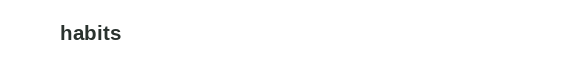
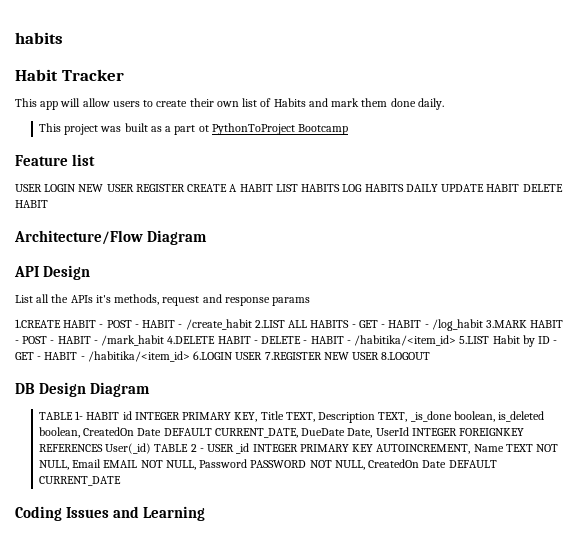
+ Habit Tracker
+ This app will allow users to create their own list of Habits and mark them done daily.
+ This project was built as a part ot PythonToProject Bootcamp
+ Feature list
+ USER LOGIN NEW USER REGISTER CREATE A HABIT LIST HABITS LOG HABITS DAILY UPDATE HABIT DELETE HABIT
+ Architecture/Flow Diagram
+ API Design
+ List all the APIs it's methods, request and response params
+ 1.CREATE HABIT - POST - HABIT - /create_habit 2.LIST ALL HABITS - GET - HABIT - /log_habit 3.MARK HABIT - POST - HABIT - /mark_habit 4.DELETE HABIT - DELETE - HABIT - /habitika/<item_id> 5.LIST Habit by ID - GET - HABIT - /habitika/<item_id> 6.LOGIN USER 7.REGISTER NEW USER 8.LOGOUT
+ DB Design Diagram
+ TABLE 1- HABIT id INTEGER PRIMARY KEY, Title TEXT, Description TEXT, _is_done boolean, is_deleted boolean, CreatedOn Date DEFAULT CURRENT_DATE, DueDate Date, UserId INTEGER FOREIGNKEY REFERENCES User(_id) TABLE 2 - USER _id INTEGER PRIMARY KEY AUTOINCREMENT, Name TEXT NOT NULL, Email EMAIL NOT NULL, Password PASSWORD NOT NULL, CreatedOn Date DEFAULT CURRENT_DATE
+ Coding Issues and Learning

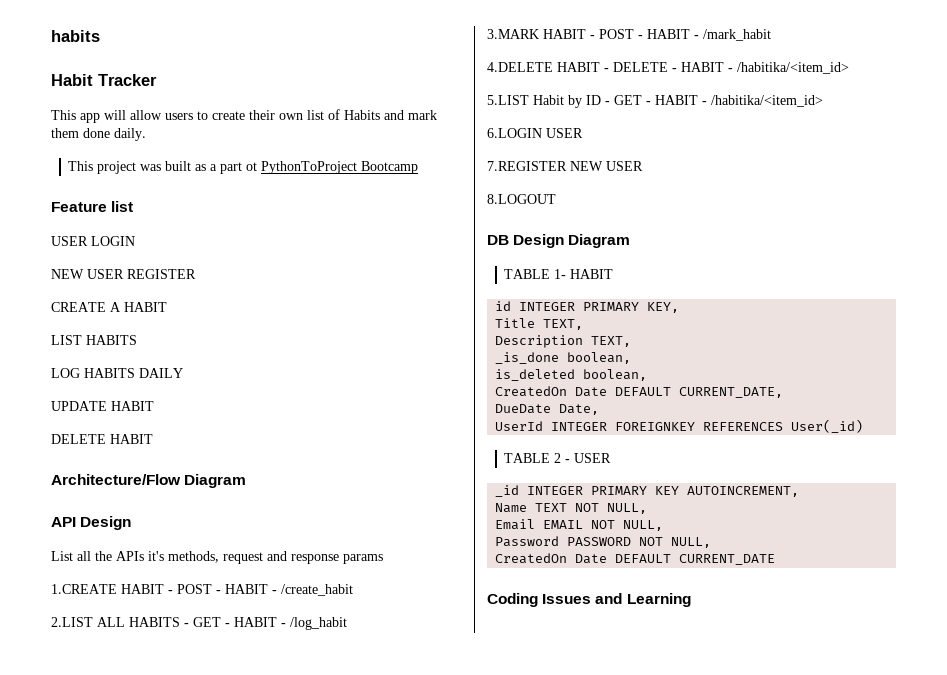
- USER LOGIN NEW USER REGISTER CREATE A HABIT LIST HABITS LOG HABITS DAILY UPDATE HABIT DELETE HABIT
+ USER LOGIN
+ NEW USER REGISTER
+ CREATE A HABIT
+ LIST HABITS
+ LOG HABITS DAILY
+ UPDATE HABIT
+ DELETE HABIT
- 1.CREATE HABIT - POST - HABIT - /create_habit 2.LIST ALL HABITS - GET - HABIT - /log_habit 3.MARK HABIT - POST - HABIT - /mark_habit 4.DELETE HABIT - DELETE - HABIT - /habitika/<item_id> 5.LIST Habit by ID - GET - HABIT - /habitika/<item_id> 6.LOGIN USER 7.REGISTER NEW USER 8.LOGOUT
+ 1.CREATE HABIT - POST - HABIT - /create_habit
+ 2.LIST ALL HABITS - GET - HABIT - /log_habit
+ 3.MARK HABIT - POST - HABIT - /mark_habit
+ 4.DELETE HABIT - DELETE - HABIT - /habitika/<item_id>
+ 5.LIST Habit by ID - GET - HABIT - /habitika/<item_id>
+ 6.LOGIN USER
+ 7.REGISTER NEW USER
+ 8.LOGOUT
- TABLE 1- HABIT id INTEGER PRIMARY KEY, Title TEXT, Description TEXT, _is_done boolean, is_deleted boolean, CreatedOn Date DEFAULT CURRENT_DATE, DueDate Date, UserId INTEGER FOREIGNKEY REFERENCES User(_id) TABLE 2 - USER _id INTEGER PRIMARY KEY AUTOINCREMENT, Name TEXT NOT NULL, Email EMAIL NOT NULL, Password PASSWORD NOT NULL, CreatedOn Date DEFAULT CURRENT_DATE
+ TABLE 1- HABIT
+ id INTEGER PRIMARY KEY,
+ Title TEXT,
+ Description TEXT,
+ _is_done boolean,
+ is_deleted boolean,
+ CreatedOn Date DEFAULT CURRENT_DATE,
+ DueDate Date,
+ UserId INTEGER FOREIGNKEY REFERENCES User(_id)
+ TABLE 2 - USER
+ _id INTEGER PRIMARY KEY AUTOINCREMENT,
+ Name TEXT NOT NULL,
+ Email EMAIL NOT NULL,
+ Password PASSWORD NOT NULL,
+ CreatedOn Date DEFAULT CURRENT_DATE

